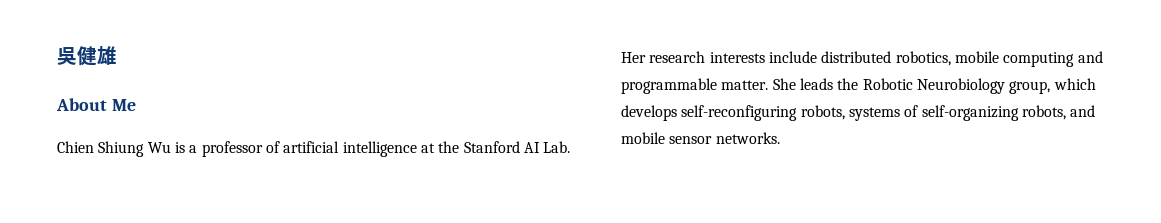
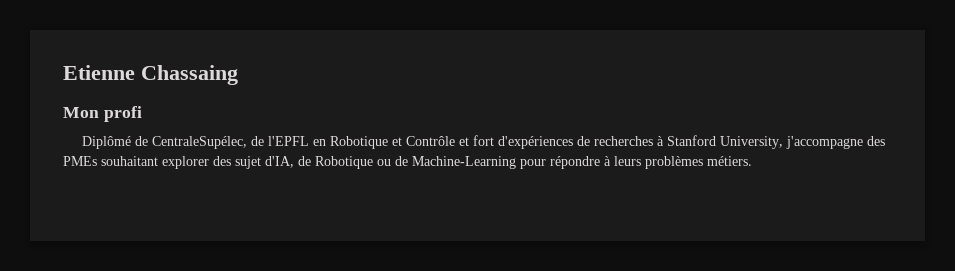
- 吳健雄
- About Me
- Chien Shiung Wu is a professor of artificial intelligence at the Stanford AI Lab. Her research interests include distributed robotics, mobile computing and programmable matter. She leads the Robotic Neurobiology group, which develops self-reconfiguring robots, systems of self-organizing robots, and mobile sensor networks.
+ Etienne Chassaing
+ Mon profi
+ Diplômé de CentraleSupélec, de l'EPFL en Robotique et Contrôle et fort d'expériences de recherches à Stanford University, j'accompagne des PMEs souhaitant explorer des sujet d'IA, de Robotique ou de Machine-Learning pour répondre à leurs problèmes métiers.

